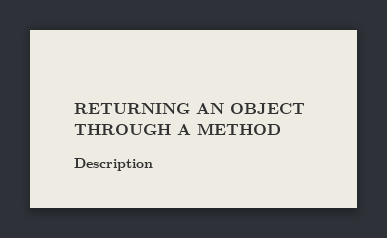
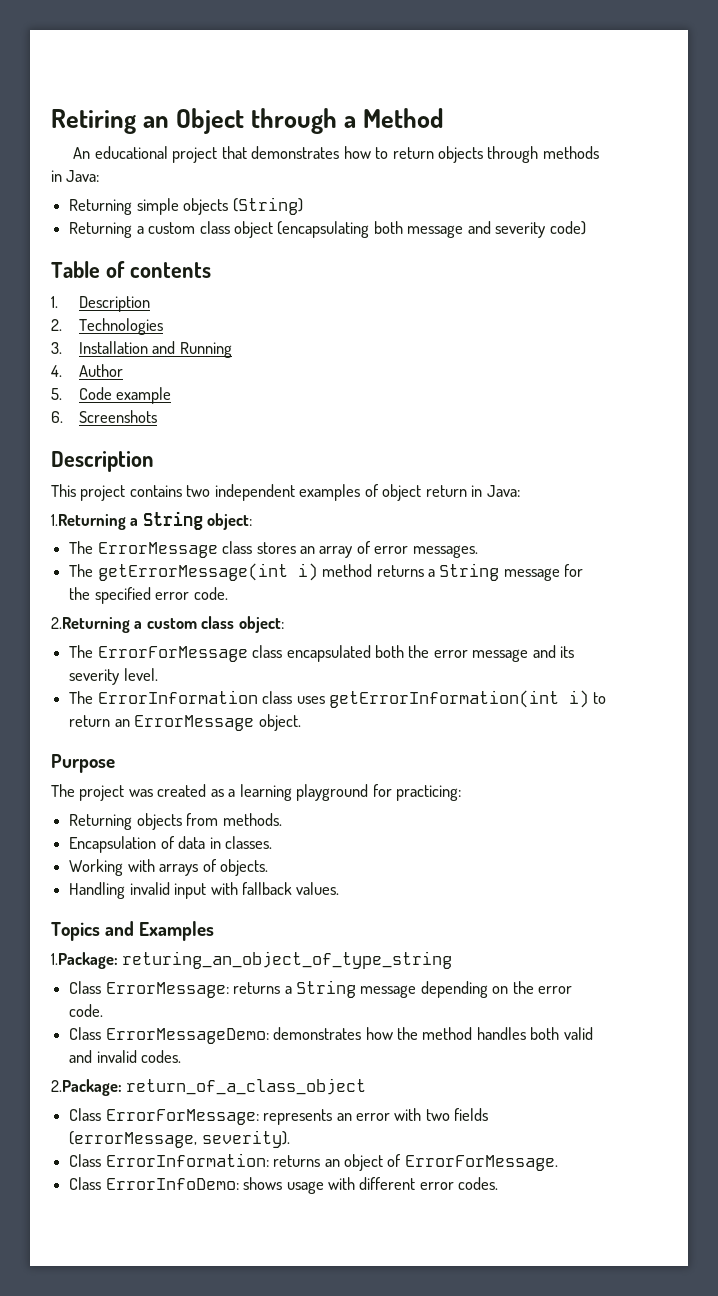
- RETURNING AN OBJECT THROUGH A METHOD
+ Retiring an Object through a Method
+ An educational project that demonstrates how to return objects through methods in Java:
+ Returning simple objects (String)
+ Returning a custom class object (encapsulating both message and severity code)
+ Table of contents
+ 1. Description
+ 2. Technologies
+ 3. Installation and Running
+ 4. Author
+ 5. Code example
+ 6. Screenshots
  Description
+ This project contains two independent examples of object return in Java:
+ 1.Returning a String object:
+ The ErrorMessage class stores an array of error messages.
+ The getErrorMessage(int i) method returns a String message for the specified error code.
+ 2.Returning a custom class object:
+ The ErrorForMessage class encapsulated both the error message and its severity level.
+ The ErrorInformation class uses getErrorInformation(int i) to return an ErrorMessage object.
+ Purpose
+ The project was created as a learning playground for practicing:
+ Returning objects from methods.
+ Encapsulation of data in classes.
+ Working with arrays of objects.
+ Handling invalid input with fallback values.
+ Topics and Examples
+ 1.Package: returing_an_object_of_type_string
+ Class ErrorMessage: returns a String message depending on the error code.
+ Class ErrorMessageDemo: demonstrates how the method handles both valid and invalid codes.
+ 2.Package: return_of_a_class_object
+ Class ErrorForMessage: represents an error with two fields (errorMessage, severity).
+ Class ErrorInformation: returns an object of ErrorForMessage.
+ Class ErrorInfoDemo: shows usage with different error codes.

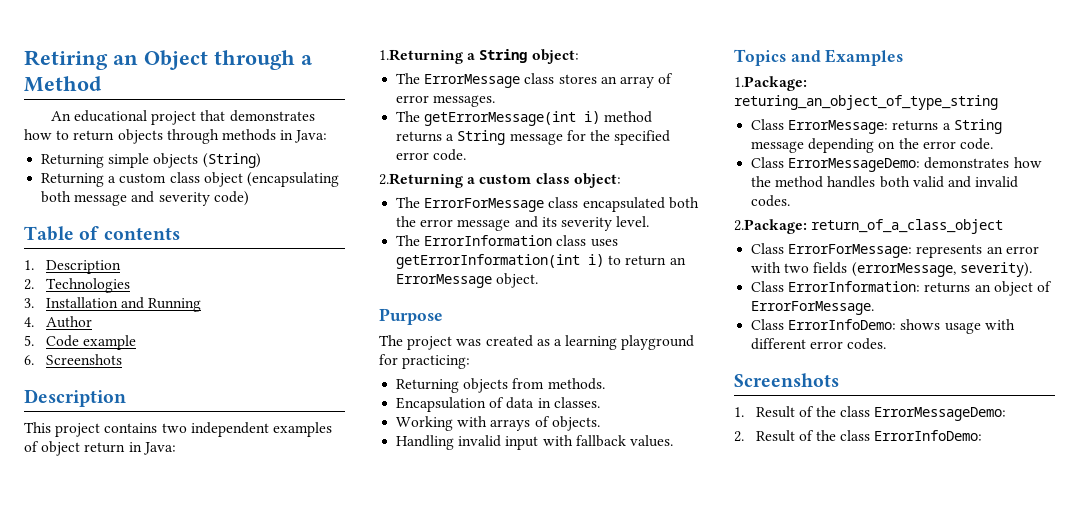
  Class ErrorInfoDemo: shows usage with different error codes.
+ Screenshots
+ 1. Result of the class ErrorMessageDemo:
+ 2. Result of the class ErrorInfoDemo:

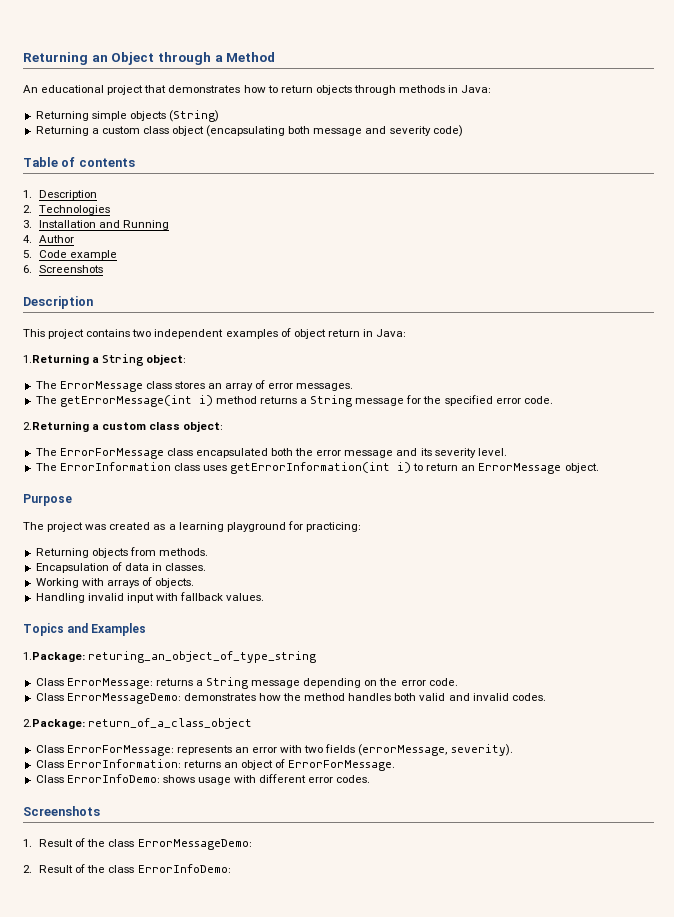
- Retiring an Object through a Method
+ Returning an Object through a Method

